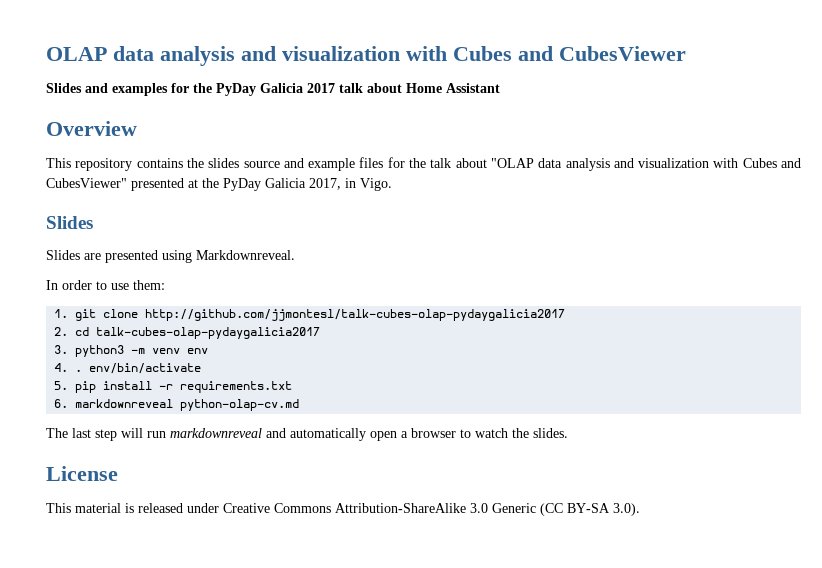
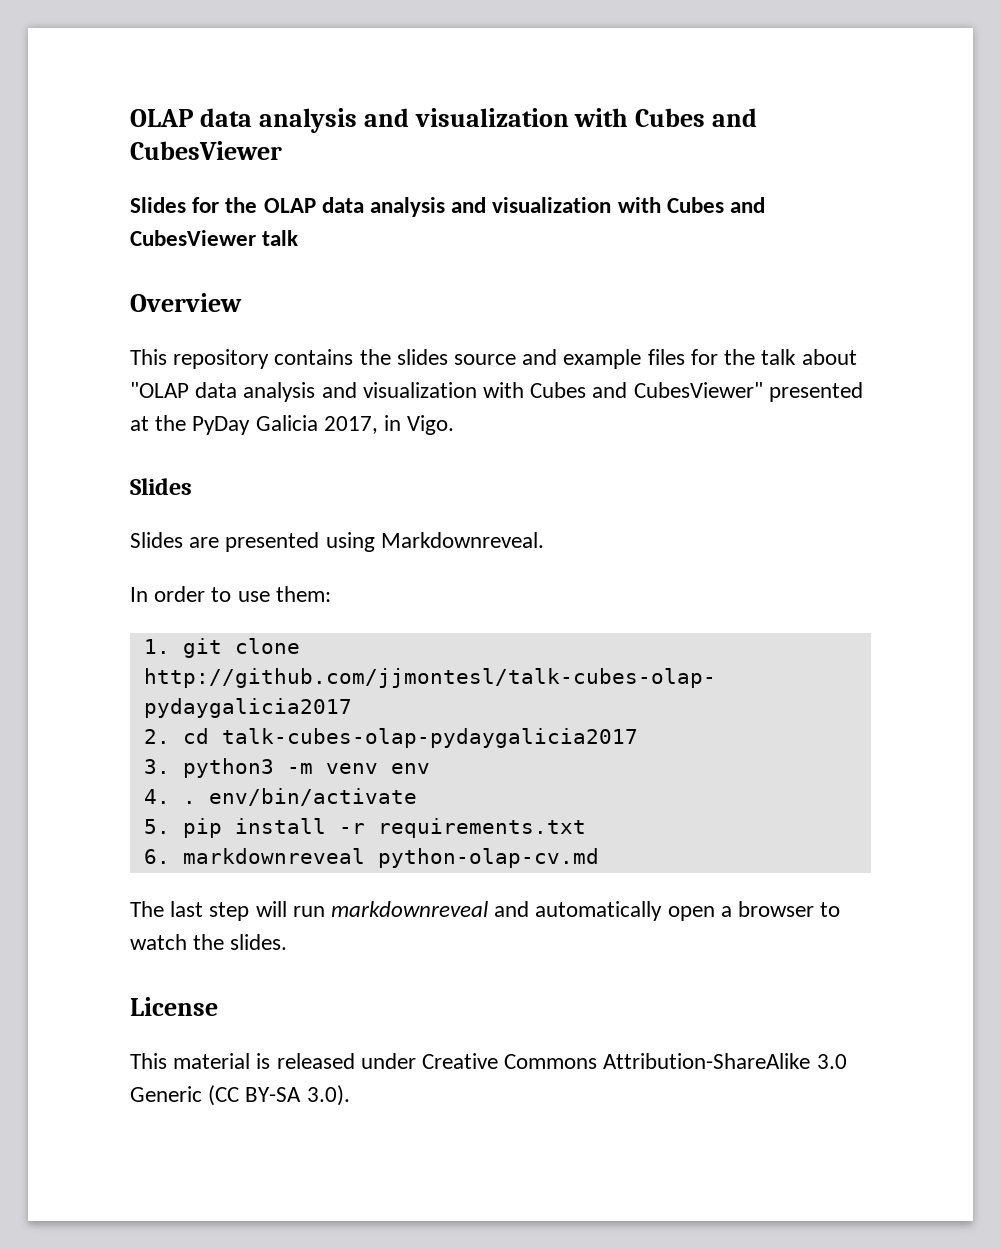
- Slides and examples for the PyDay Galicia 2017 talk about Home Assistant
+ Slides for the OLAP data analysis and visualization with Cubes and CubesViewer talk

